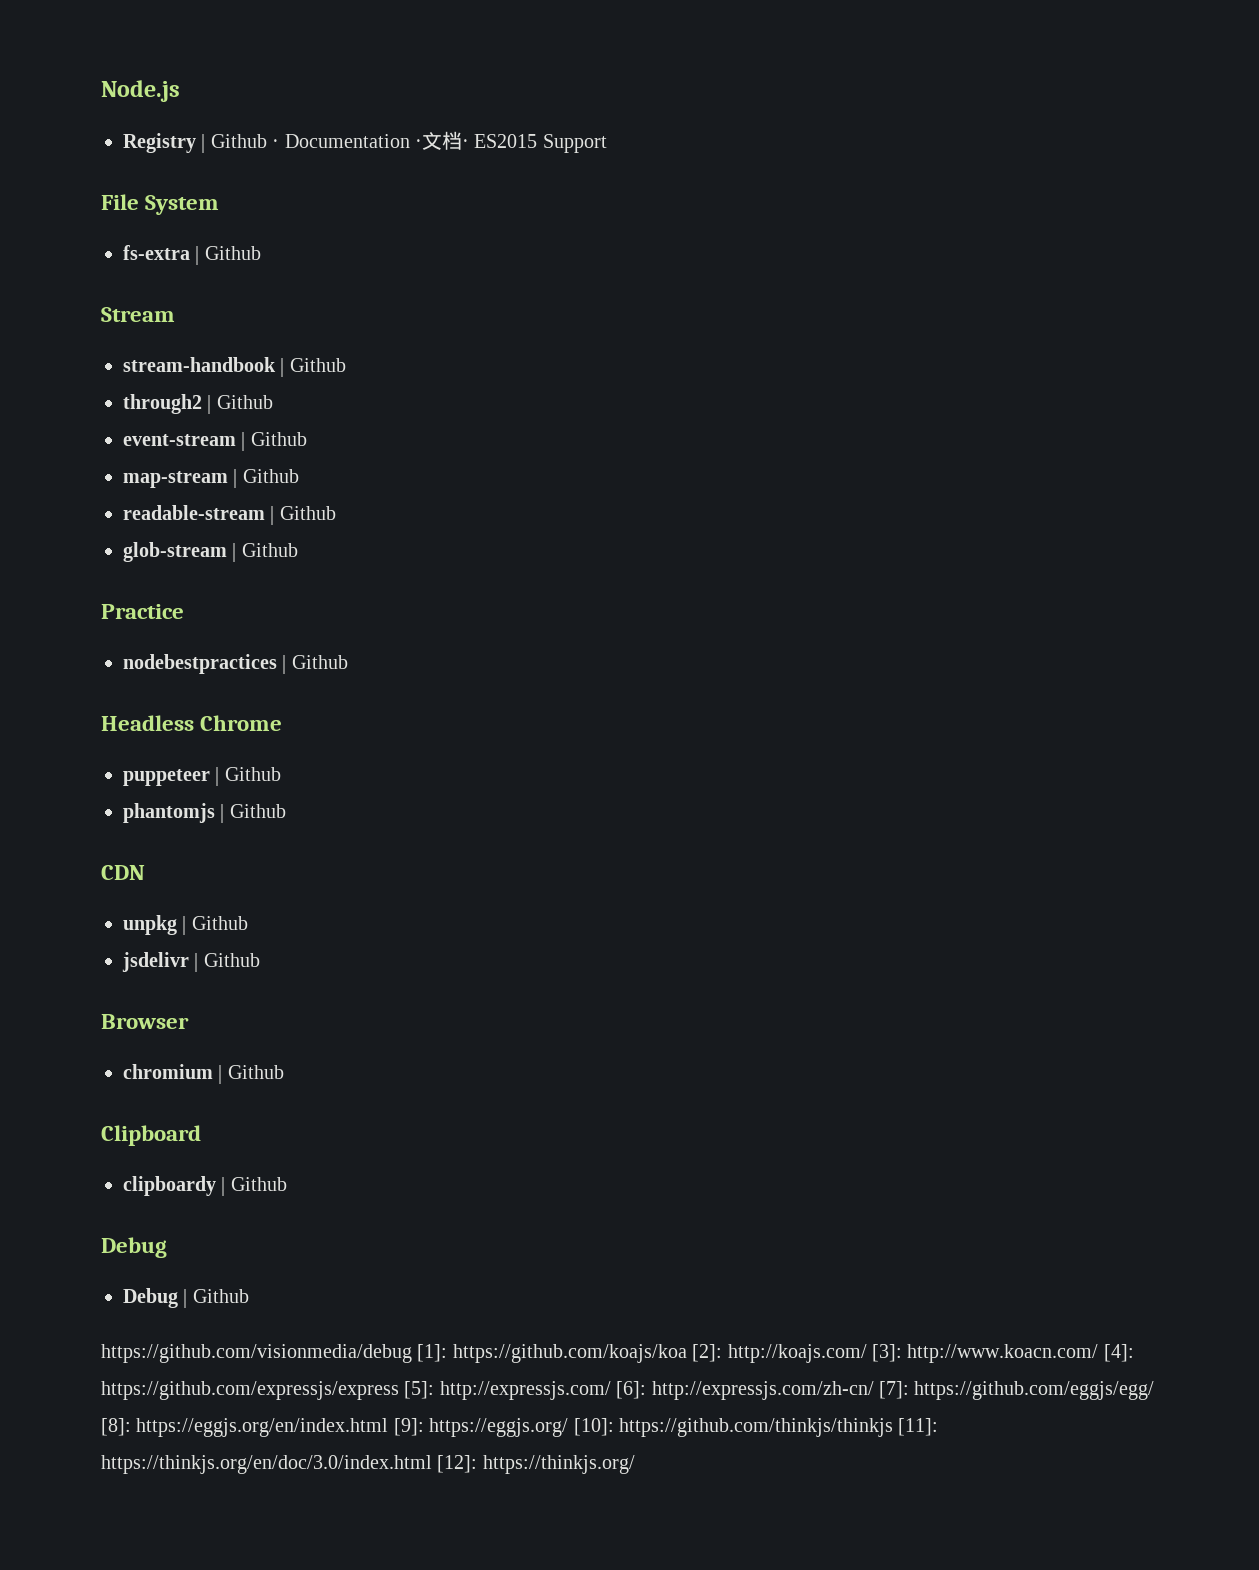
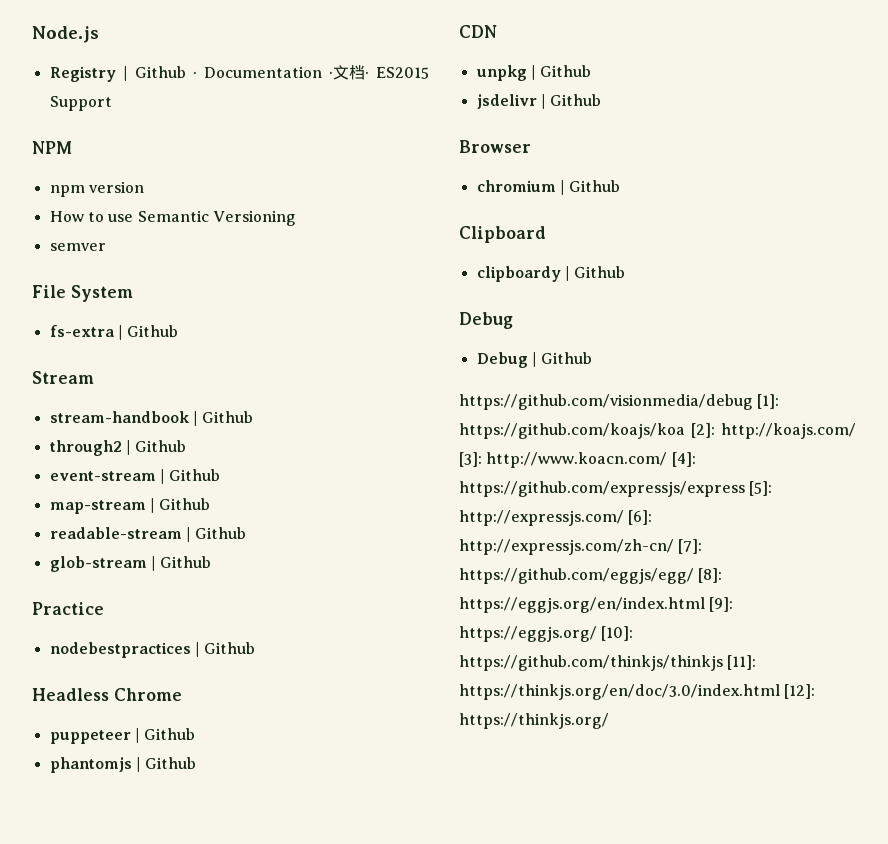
+ NPM
+ npm version
+ How to use Semantic Versioning
+ semver

